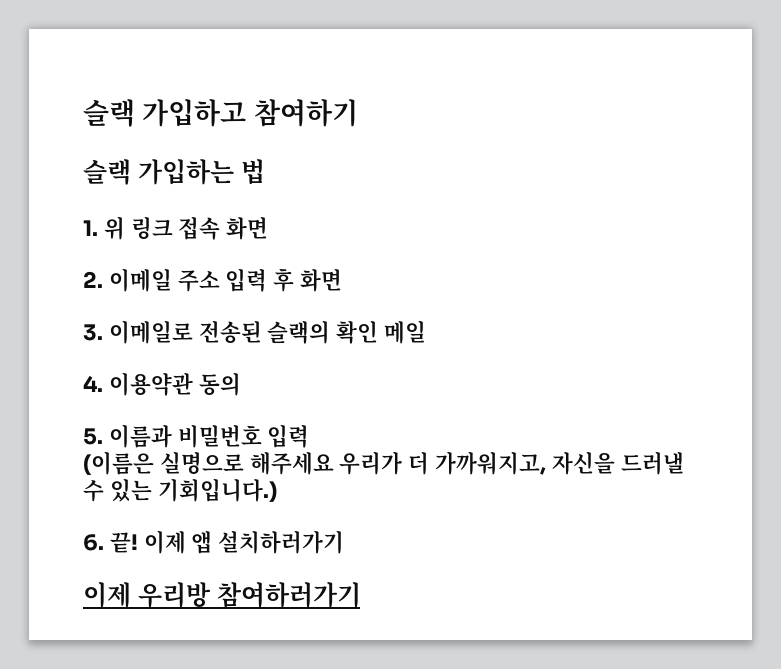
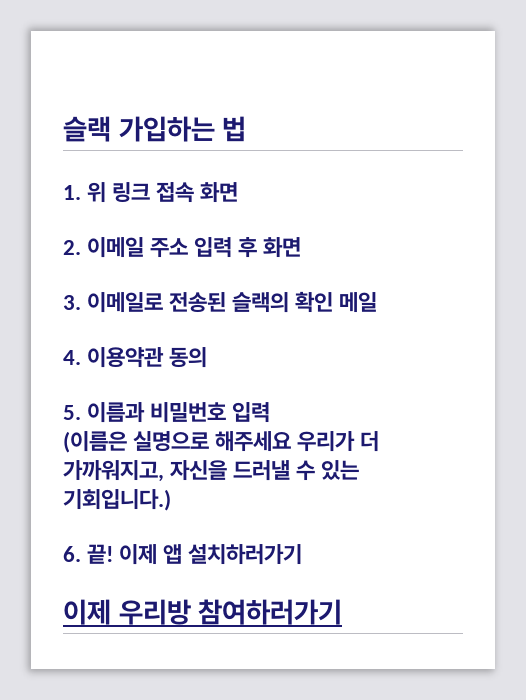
- 슬랙 가입하고 참여하기

